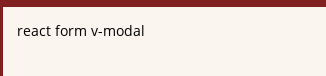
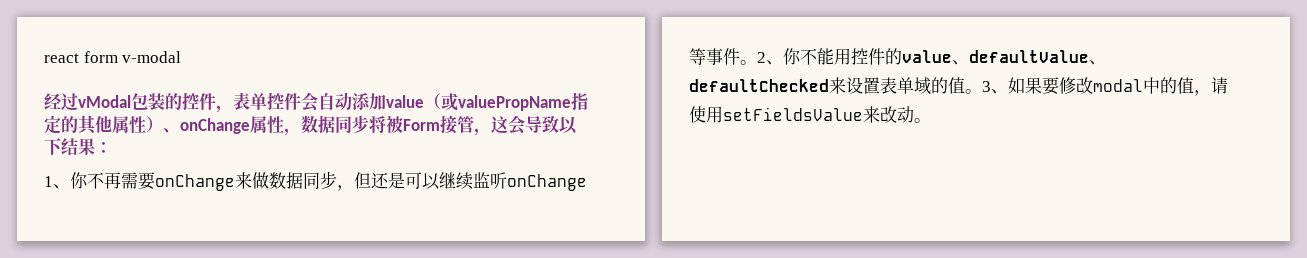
+ 经过vModal包装的控件，表单控件会自动添加value（或valuePropName指定的其他属性）、onChange属性，数据同步将被Form接管，这会导致以下结果：
+ 1、你不再需要onChange来做数据同步，但还是可以继续监听onChange等事件。2、你不能用控件的value、defaultValue、defaultChecked来设置表单域的值。3、如果要修改modal中的值，请使用setFieldsValue来改动。

